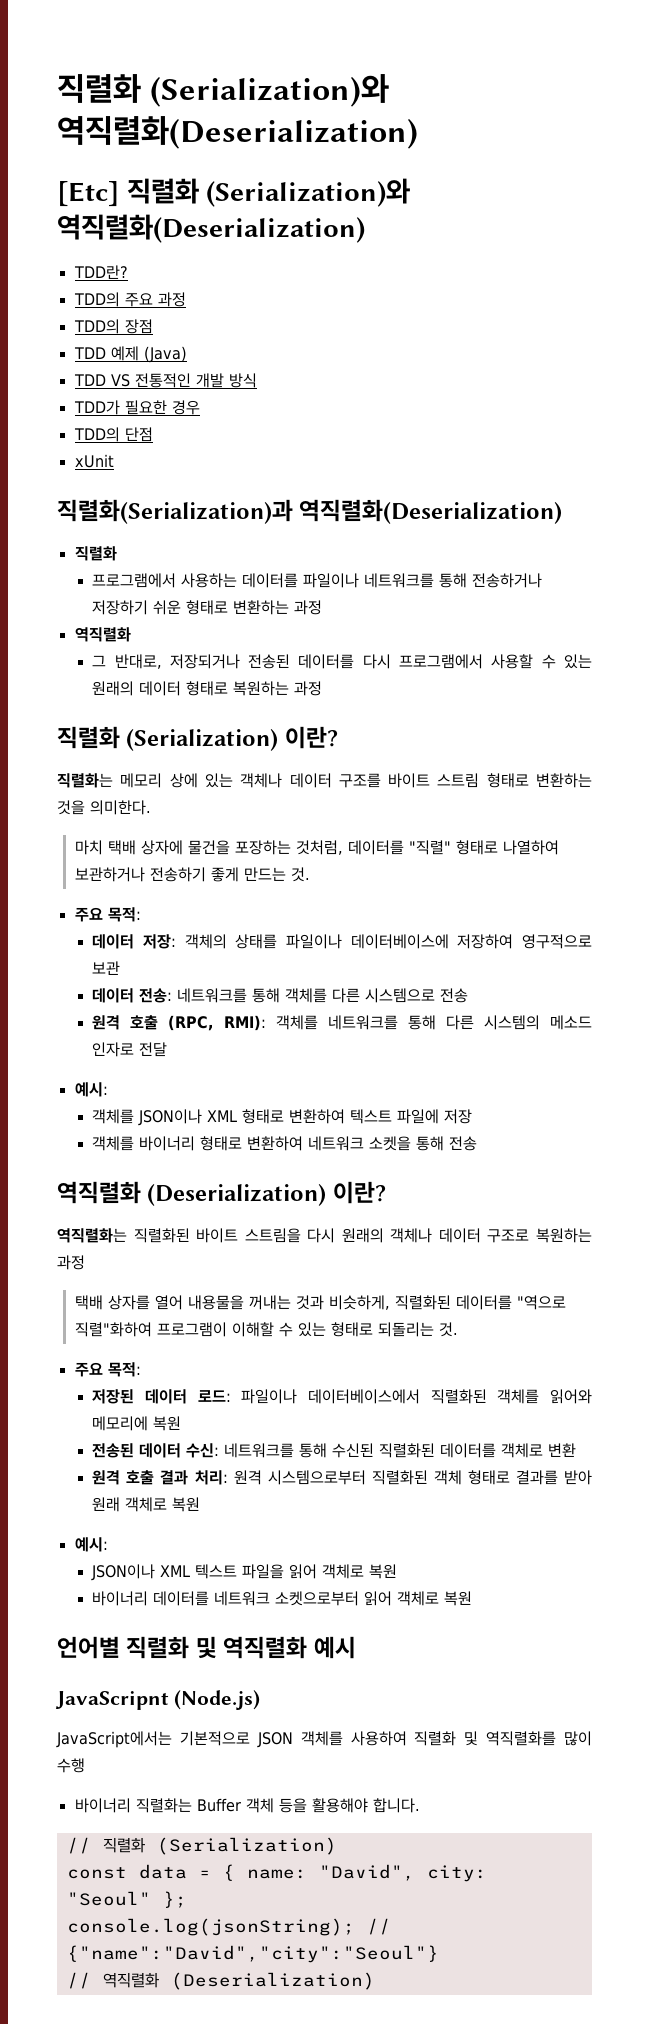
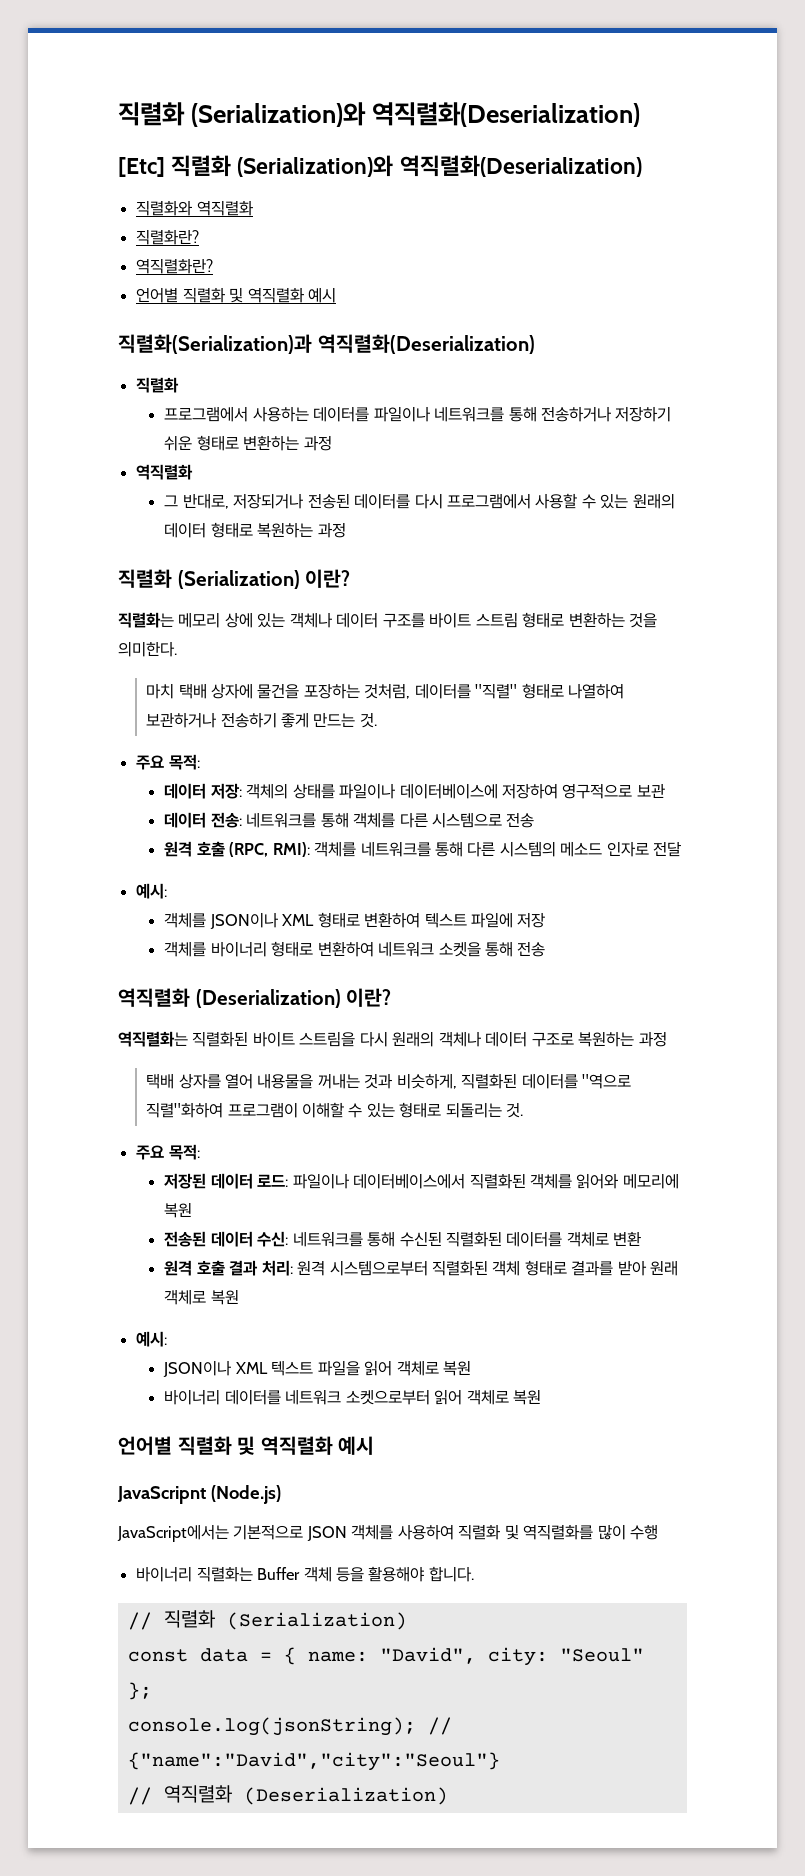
- TDD란?
- TDD의 주요 과정
- TDD의 장점
- TDD 예제 (Java)
- TDD VS 전통적인 개발 방식
- TDD가 필요한 경우
- TDD의 단점
- xUnit
+ 직렬화와 역직렬화
+ 직렬화란?
+ 역직렬화란?
+ 언어별 직렬화 및 역직렬화 예시

